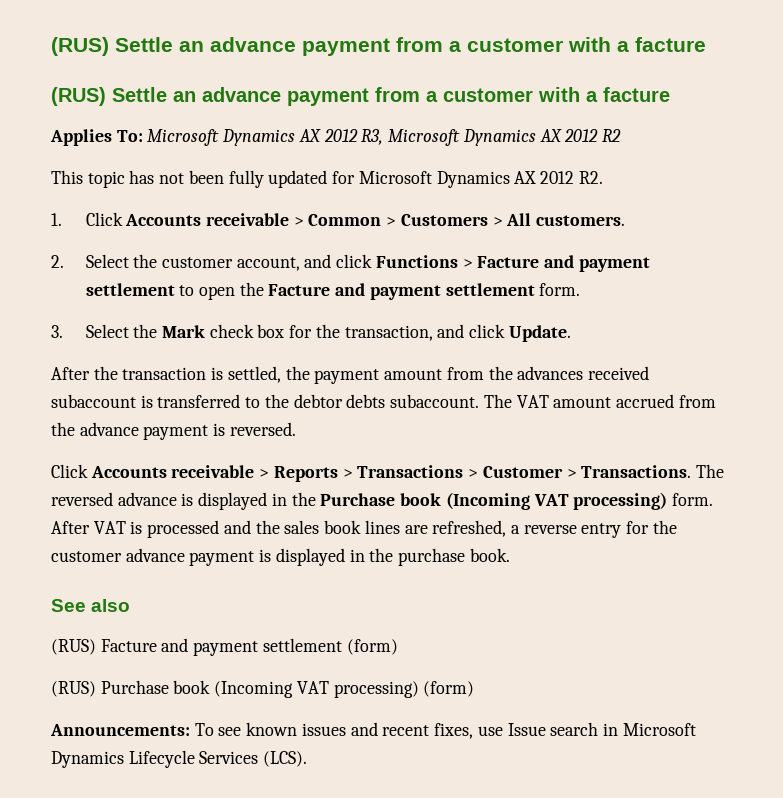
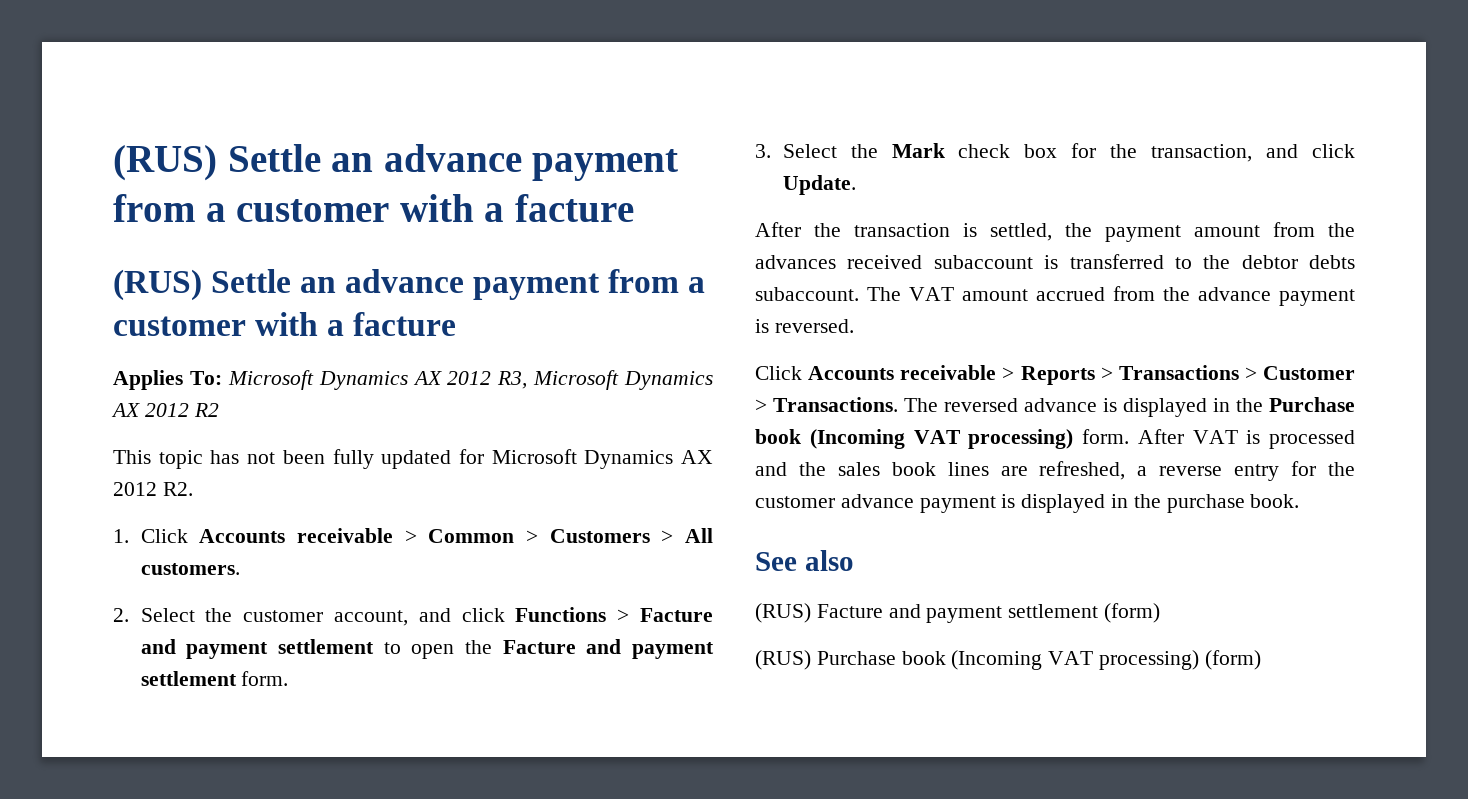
- Announcements: To see known issues and recent fixes, use Issue search in Microsoft Dynamics Lifecycle Services (LCS).

